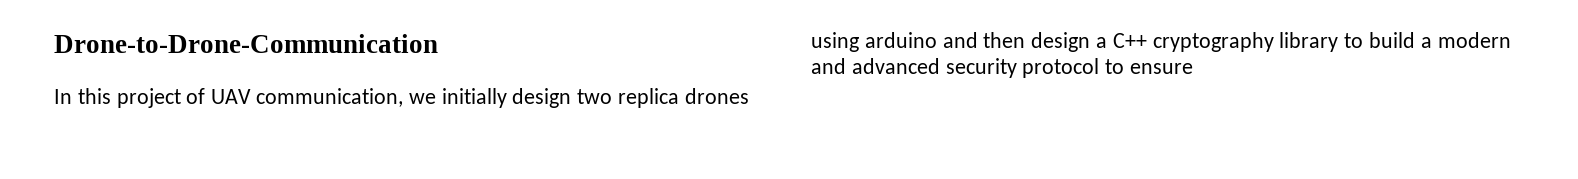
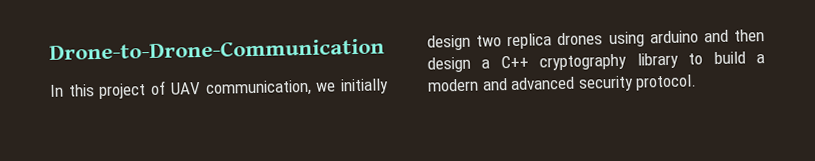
- In this project of UAV communication, we initially design two replica drones using arduino and then design a C++ cryptography library to build a modern and advanced security protocol to ensure
+ In this project of UAV communication, we initially design two replica drones using arduino and then design a C++ cryptography library to build a modern and advanced security protocol.

